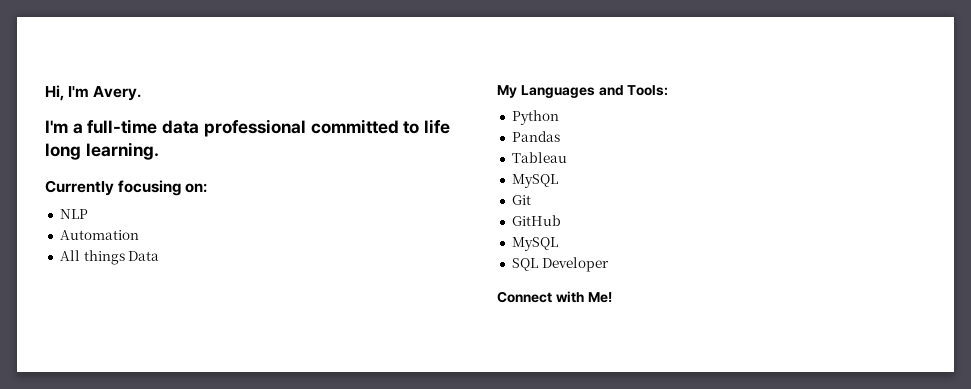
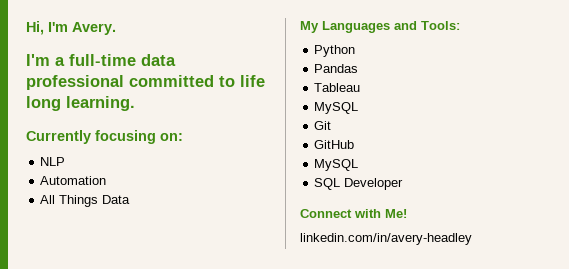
- All things Data
+ All Things Data
+ linkedin.com/in/avery-headley

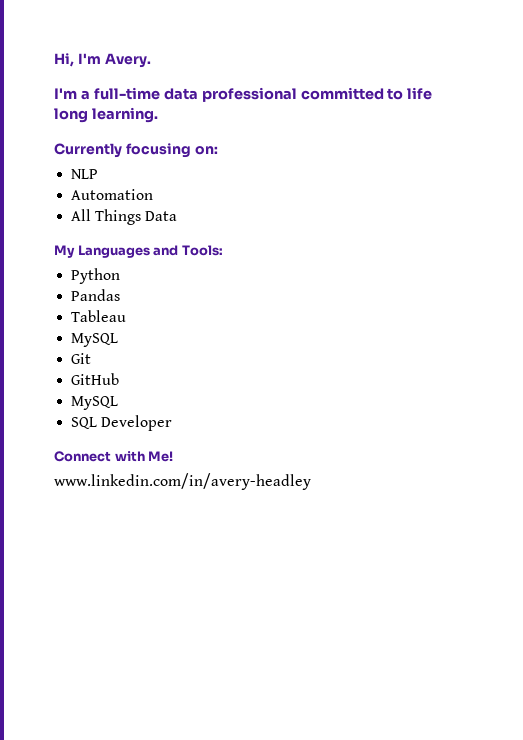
- linkedin.com/in/avery-headley
+ www.linkedin.com/in/avery-headley

